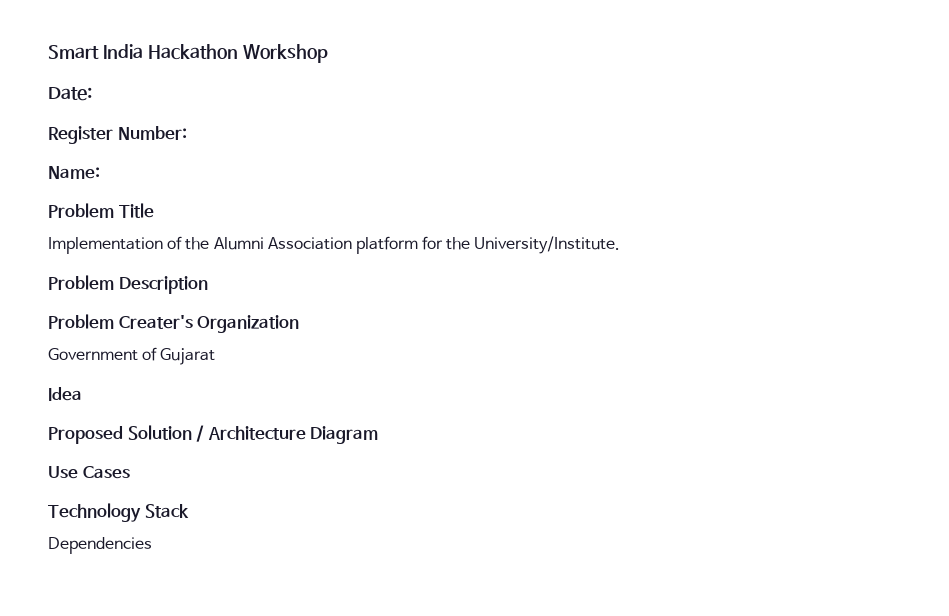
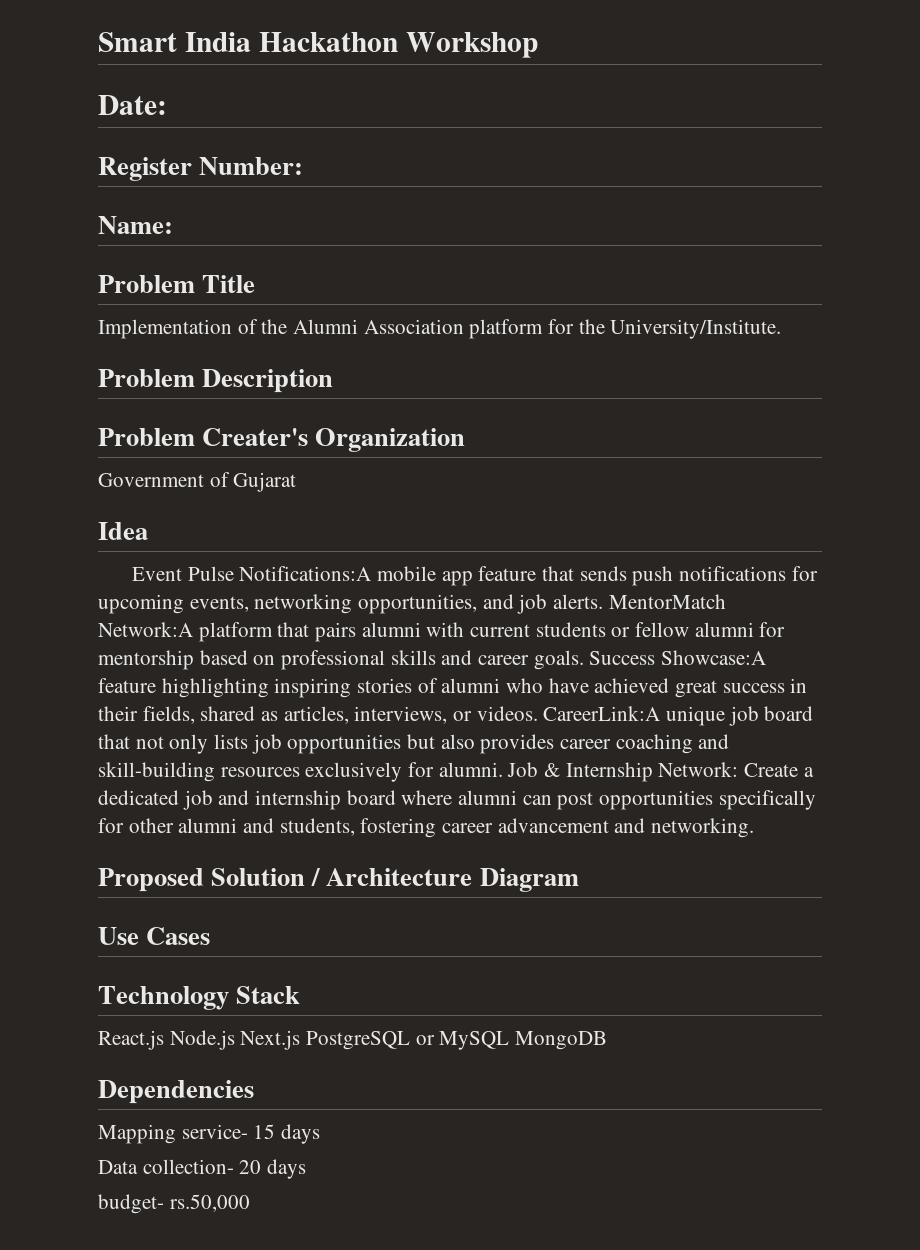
+ Event Pulse Notifications:A mobile app feature that sends push notifications for upcoming events, networking opportunities, and job alerts. MentorMatch Network:A platform that pairs alumni with current students or fellow alumni for mentorship based on professional skills and career goals. Success Showcase:A feature highlighting inspiring stories of alumni who have achieved great success in their fields, shared as articles, interviews, or videos. CareerLink:A unique job board that not only lists job opportunities but also provides career coaching and skill-building resources exclusively for alumni. Job & Internship Network: Create a dedicated job and internship board where alumni can post opportunities specifically for other alumni and students, fostering career advancement and networking.
+ React.js Node.js Next.js PostgreSQL or MySQL MongoDB
  Dependencies
+ Mapping service- 15 days
+ Data collection- 20 days
+ budget- rs.50,000

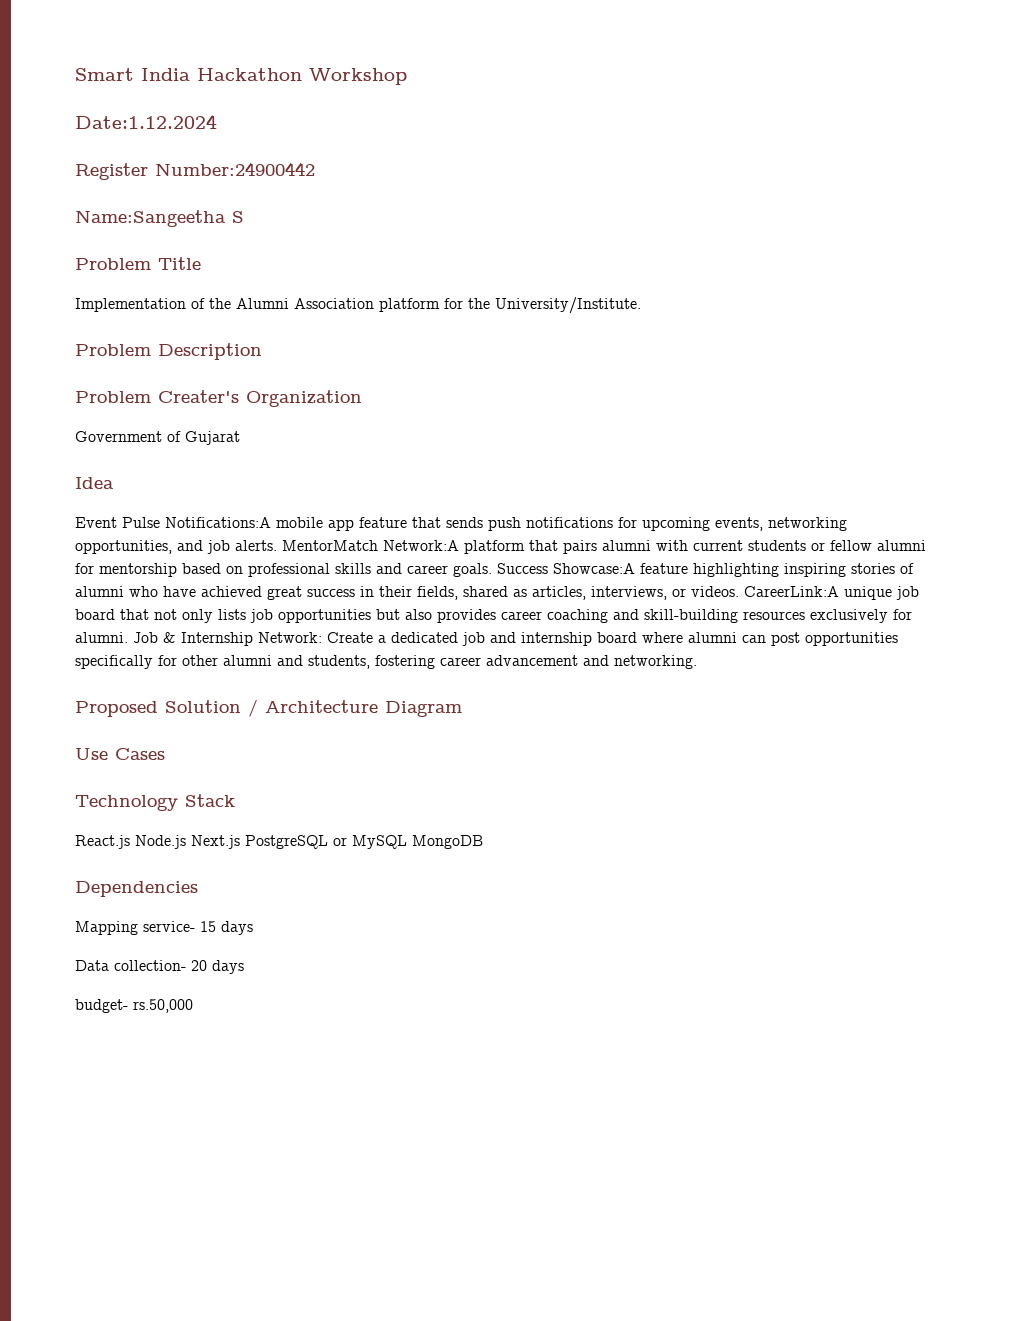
- Date:
+ Date:1.12.2024
- Register Number:
- Name:
+ Register Number:24900442
+ Name:Sangeetha S

